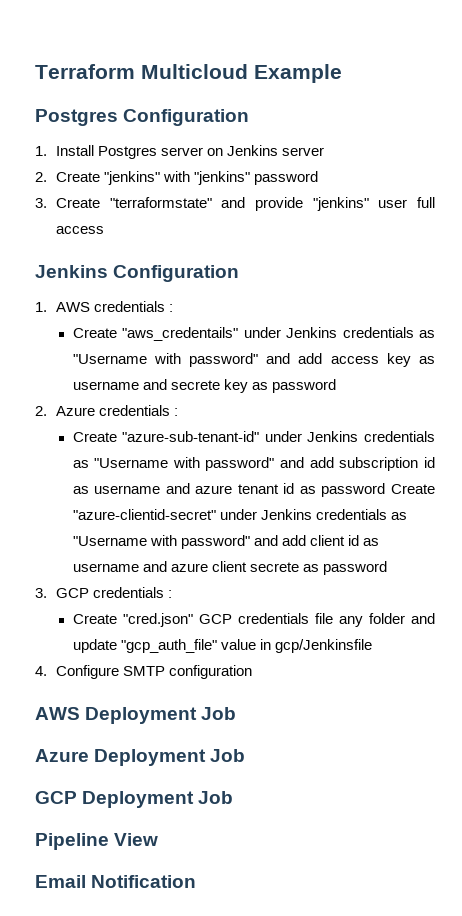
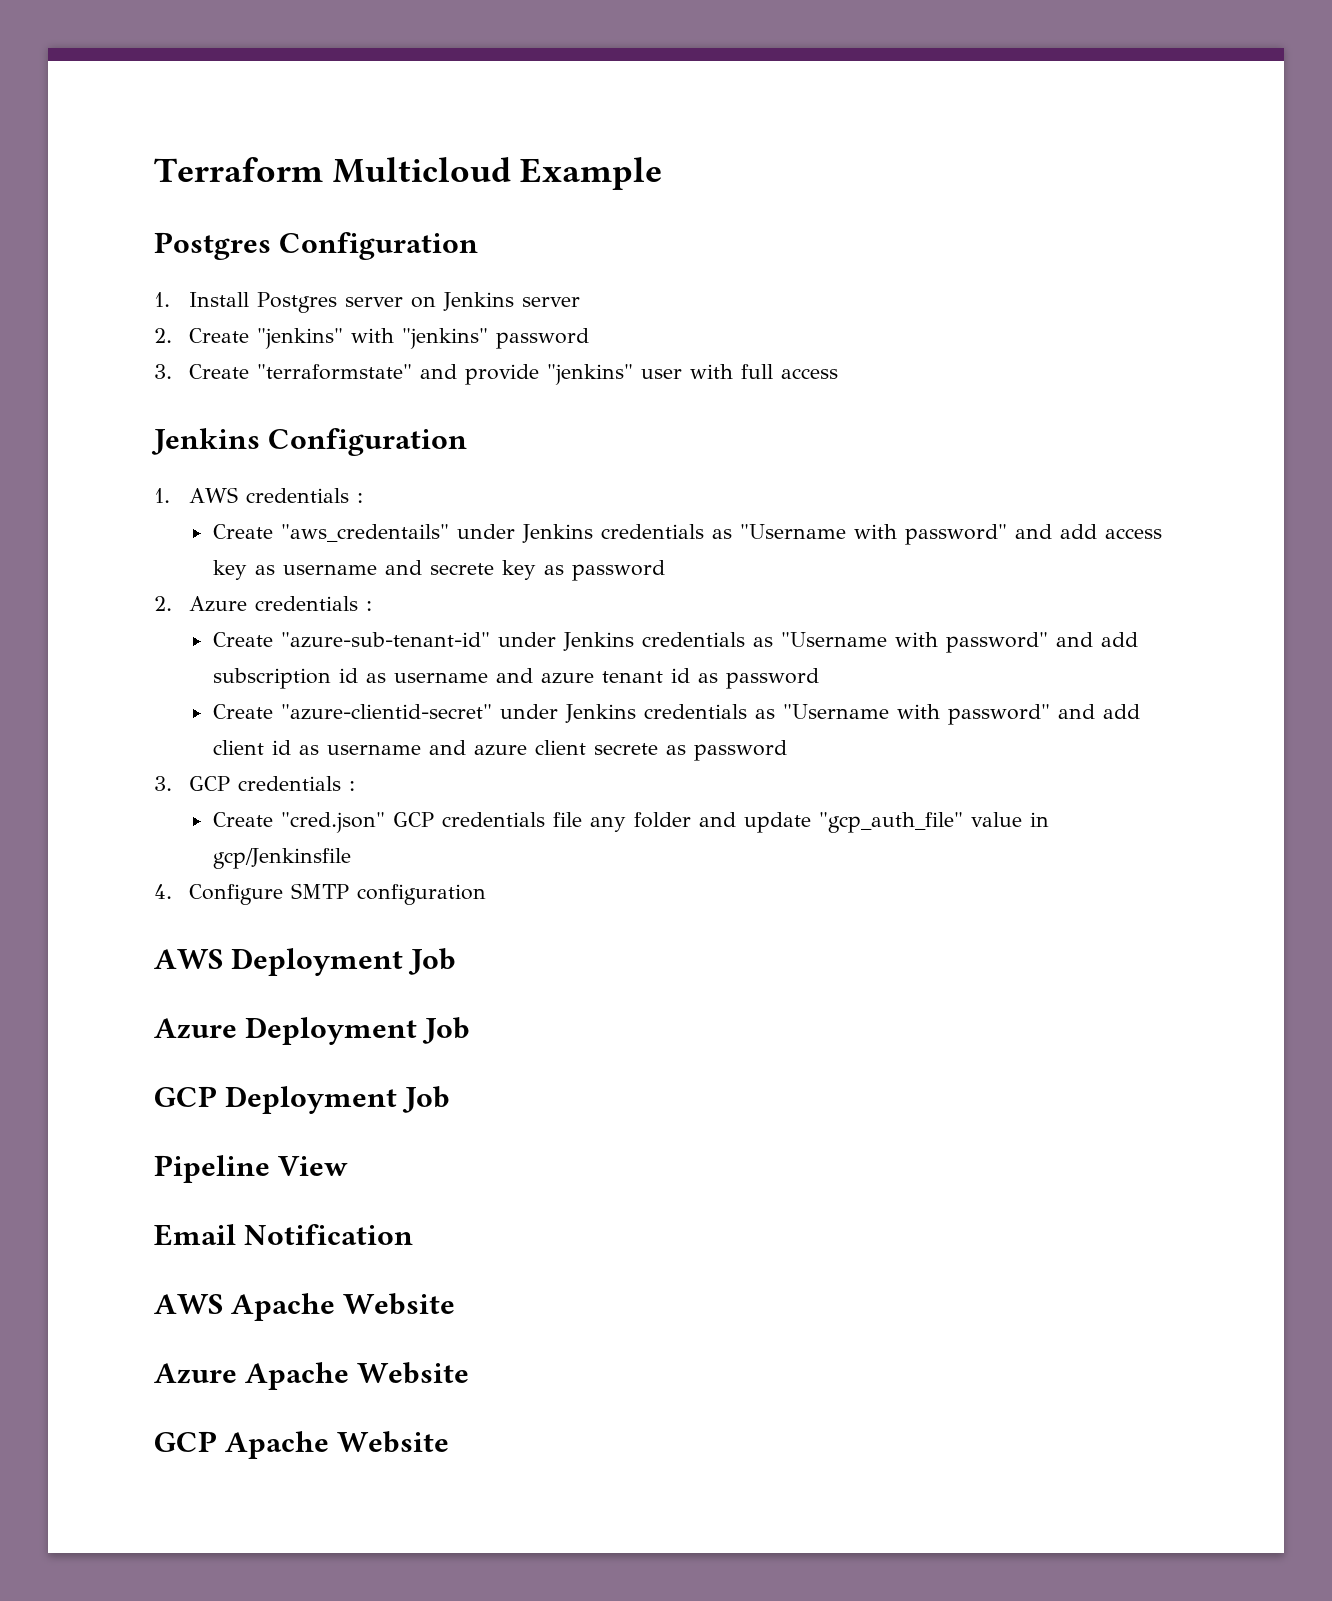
- 3. Create "terraformstate" and provide "jenkins" user full access
+ 3. Create "terraformstate" and provide "jenkins" user with full access
- Create "azure-sub-tenant-id" under Jenkins credentials as "Username with password" and add subscription id as username and azure tenant id as password Create "azure-clientid-secret" under Jenkins credentials as "Username with password" and add client id as username and azure client secrete as password
+ Create "azure-sub-tenant-id" under Jenkins credentials as "Username with password" and add subscription id as username and azure tenant id as password
+ Create "azure-clientid-secret" under Jenkins credentials as "Username with password" and add client id as username and azure client secrete as password
+ AWS Apache Website
+ Azure Apache Website
+ GCP Apache Website

